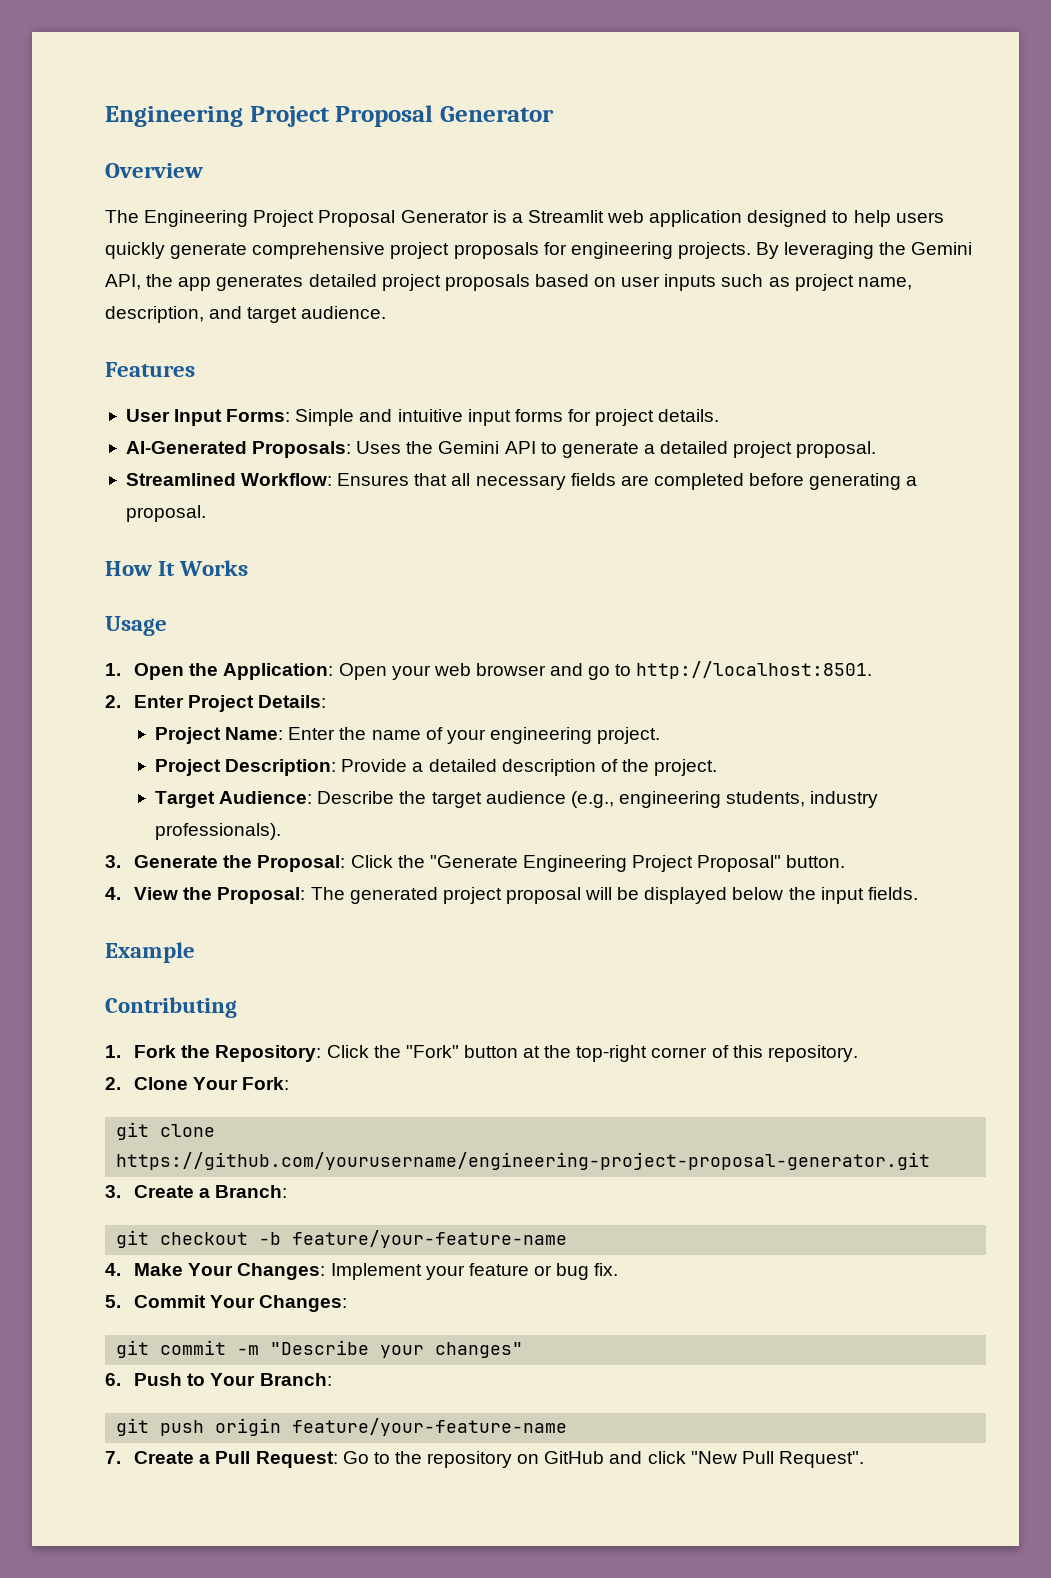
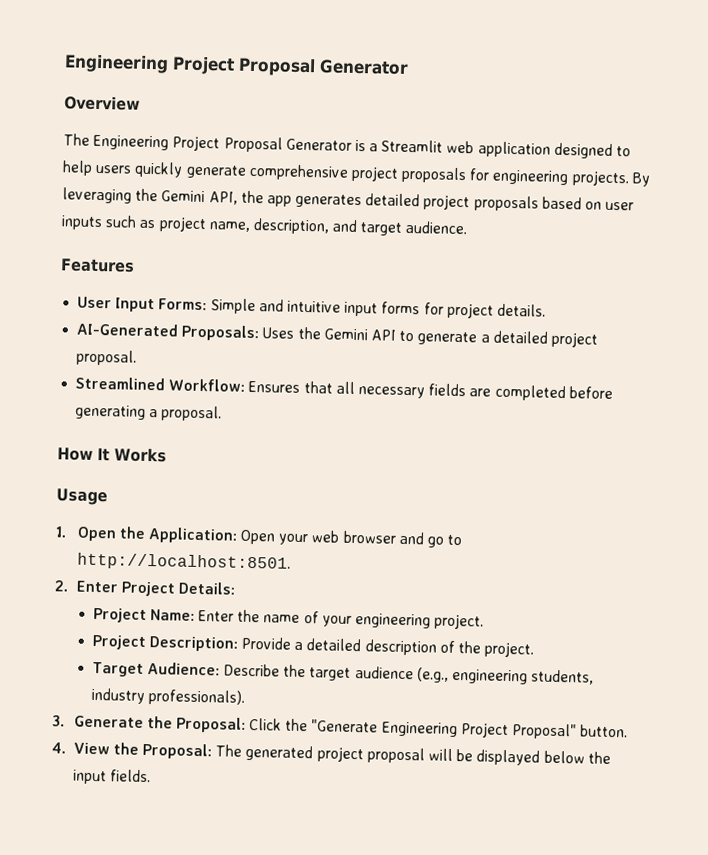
- Example
- Contributing
- 1. Fork the Repository: Click the "Fork" button at the top-right corner of this repository.
- 2. Clone Your Fork:
- git clone https://github.com/yourusername/engineering-project-proposal-generator.git
- 3. Create a Branch:
- git checkout -b feature/your-feature-name
- 4. Make Your Changes: Implement your feature or bug fix.
- 5. Commit Your Changes:
- git commit -m "Describe your changes"
- 6. Push to Your Branch:
- git push origin feature/your-feature-name
- 7. Create a Pull Request: Go to the repository on GitHub and click "New Pull Request".

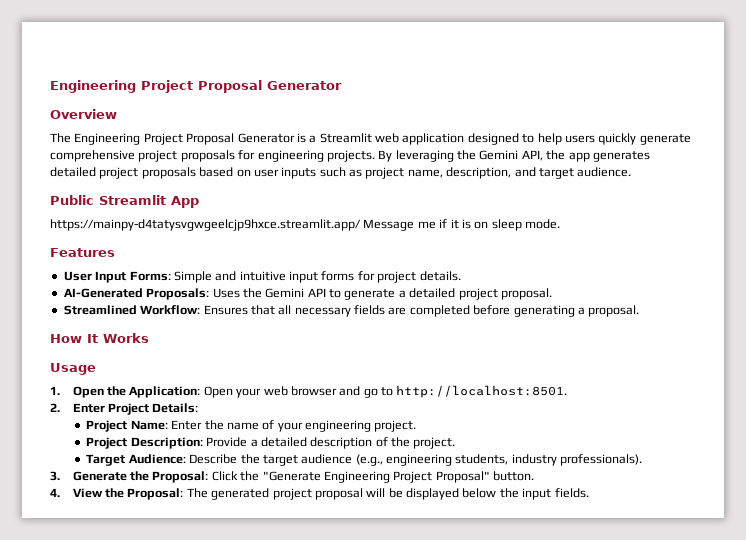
+ Public Streamlit App
+ https://mainpy-d4tatysvgwgeelcjp9hxce.streamlit.app/ Message me if it is on sleep mode.

